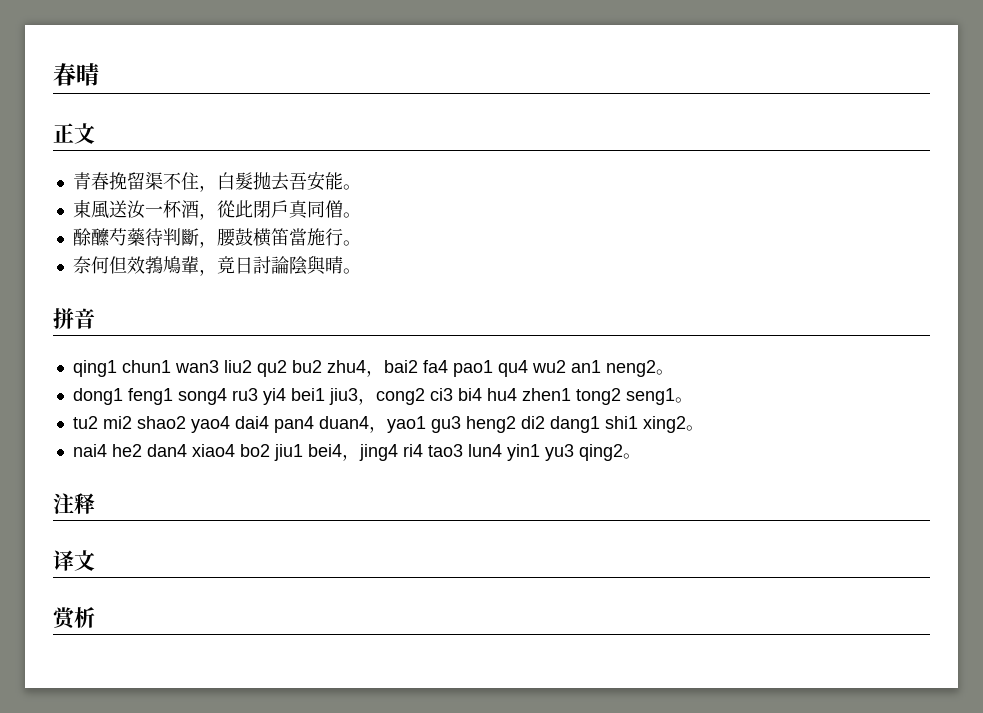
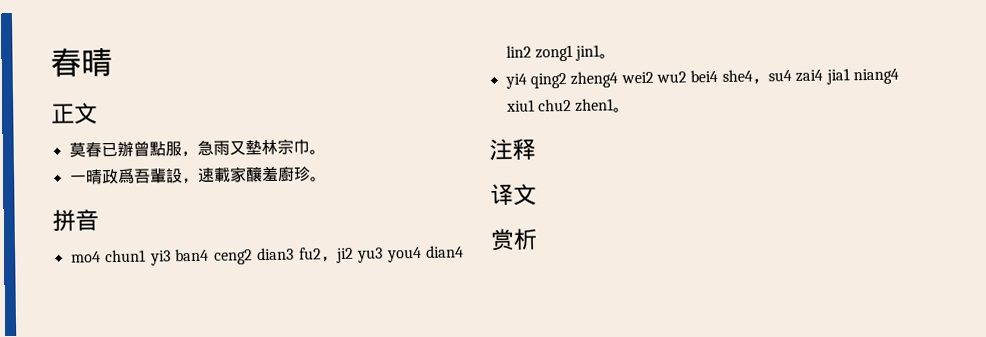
- 青春挽留渠不住，白髮抛去吾安能。
- 東風送汝一杯酒，從此閉戶真同僧。
- 酴醿芍藥待判斷，腰鼓横笛當施行。
- 奈何但效鵓鳩輩，竟日討論陰與晴。
+ 莫春已辦曾點服，急雨又墊林宗巾。
+ 一晴政爲吾輩設，速載家釀羞廚珍。
  拼音
- qing1 chun1 wan3 liu2 qu2 bu2 zhu4，bai2 fa4 pao1 qu4 wu2 an1 neng2。
- dong1 feng1 song4 ru3 yi4 bei1 jiu3，cong2 ci3 bi4 hu4 zhen1 tong2 seng1。
- tu2 mi2 shao2 yao4 dai4 pan4 duan4，yao1 gu3 heng2 di2 dang1 shi1 xing2。
- nai4 he2 dan4 xiao4 bo2 jiu1 bei4，jing4 ri4 tao3 lun4 yin1 yu3 qing2。
+ mo4 chun1 yi3 ban4 ceng2 dian3 fu2，ji2 yu3 you4 dian4 lin2 zong1 jin1。
+ yi4 qing2 zheng4 wei2 wu2 bei4 she4，su4 zai4 jia1 niang4 xiu1 chu2 zhen1。

